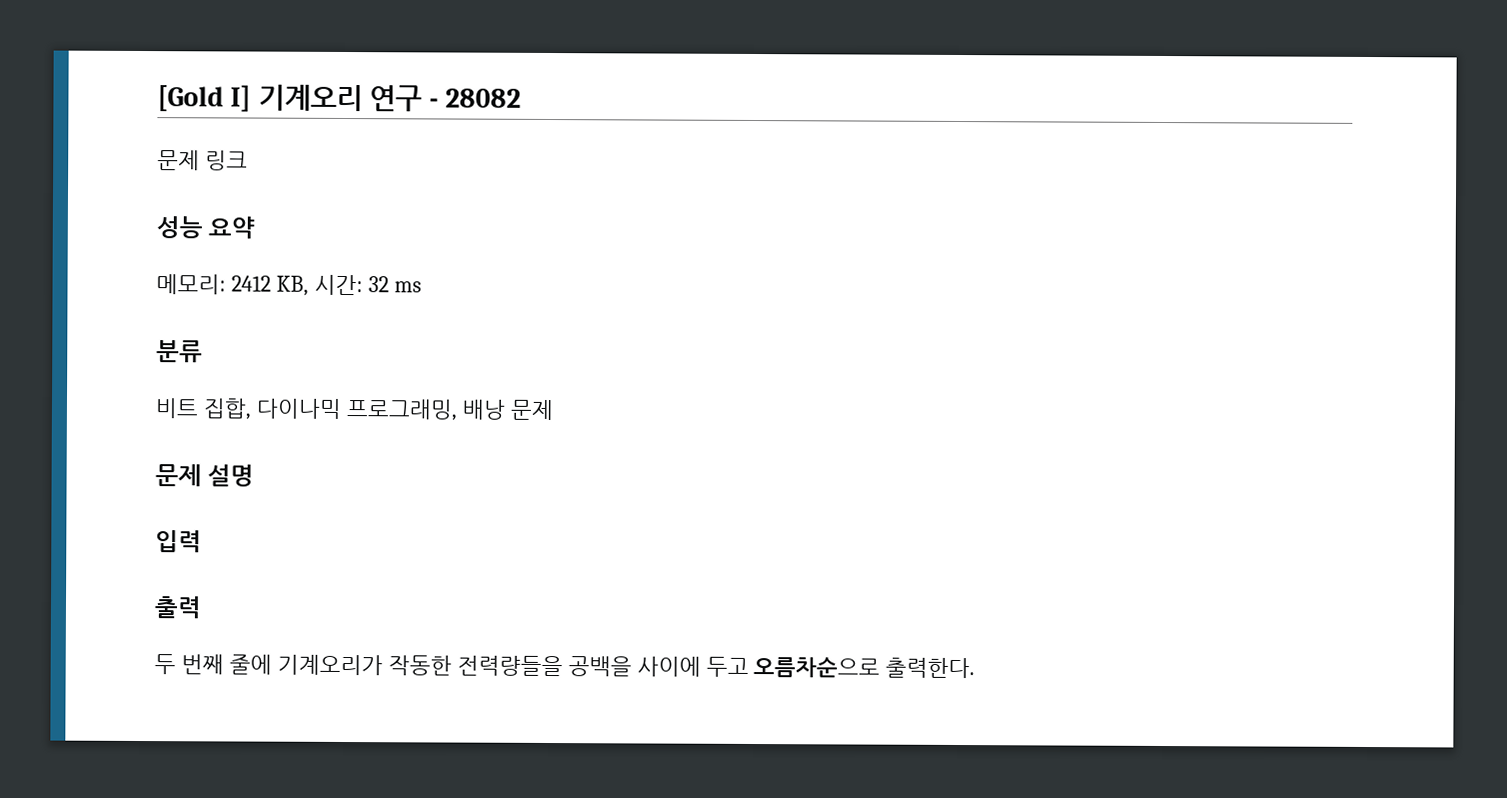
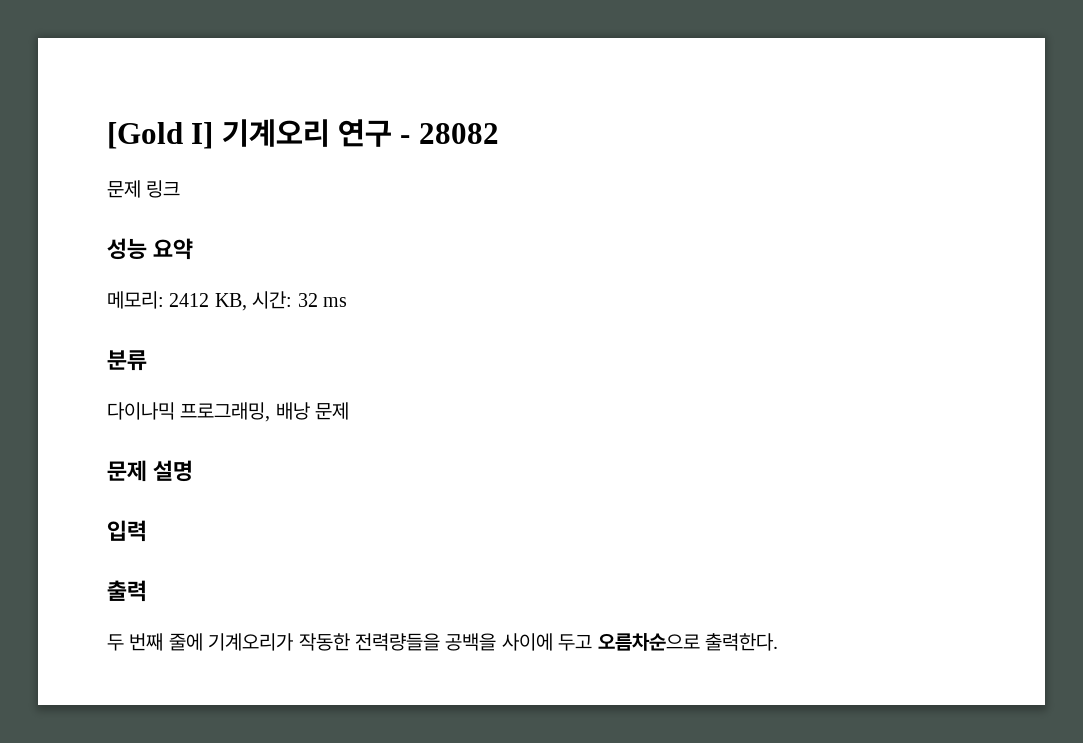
- 비트 집합, 다이나믹 프로그래밍, 배낭 문제
+ 다이나믹 프로그래밍, 배낭 문제

